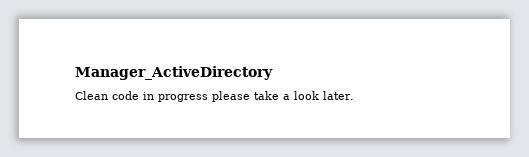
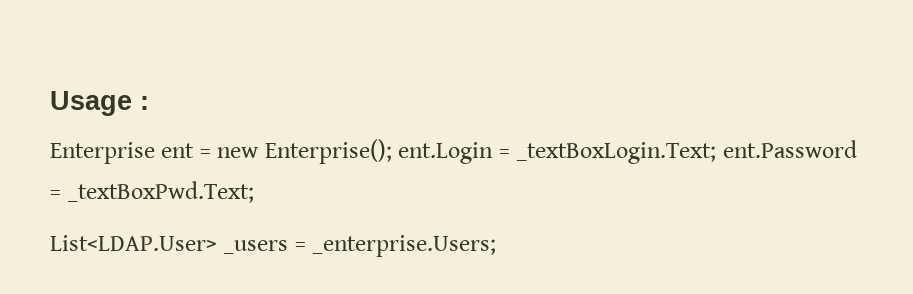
- Manager_ActiveDirectory
- Clean code in progress please take a look later.
+ Usage :
+ Enterprise ent = new Enterprise(); ent.Login = _textBoxLogin.Text; ent.Password = _textBoxPwd.Text;
+ List<LDAP.User> _users = _enterprise.Users;

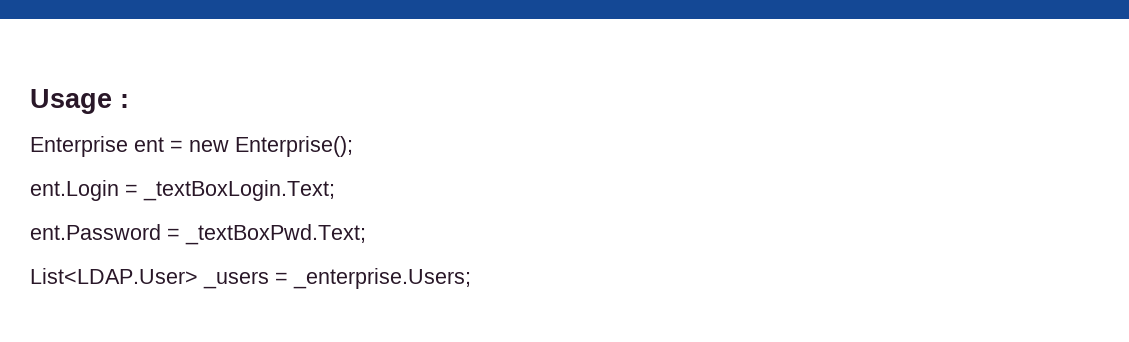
- Enterprise ent = new Enterprise(); ent.Login = _textBoxLogin.Text; ent.Password = _textBoxPwd.Text;
+ Enterprise ent = new Enterprise();
+ ent.Login = _textBoxLogin.Text;
+ ent.Password = _textBoxPwd.Text;

